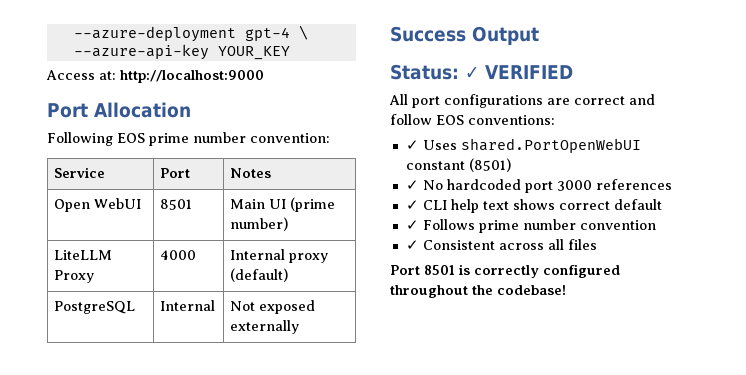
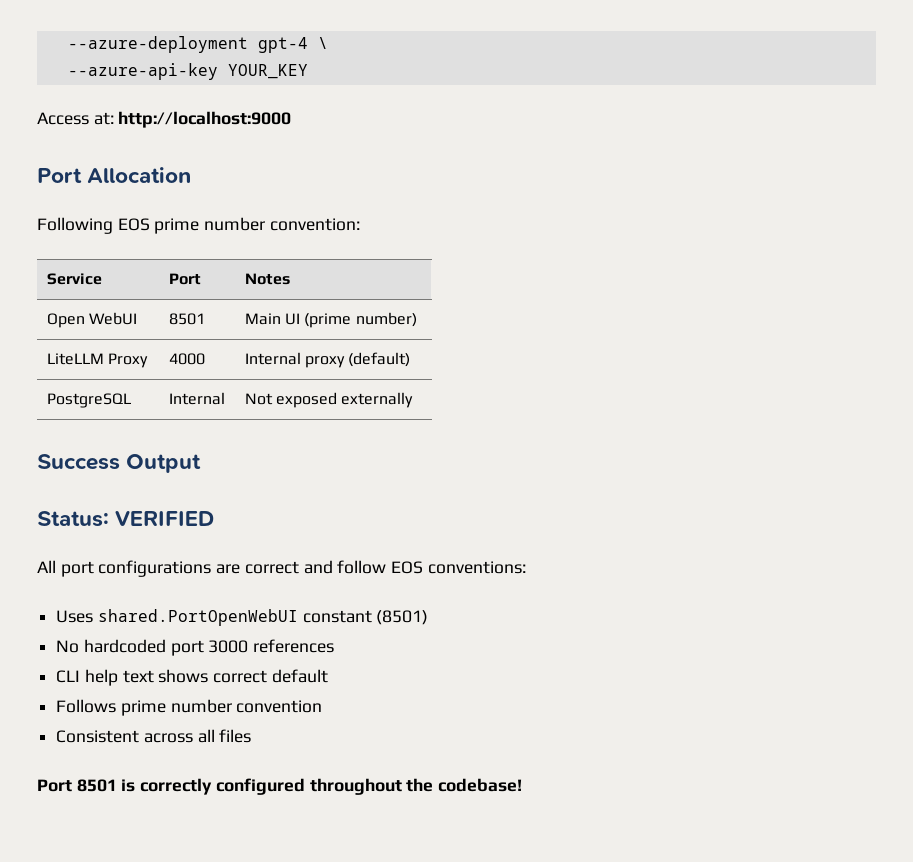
- Status: ✓ VERIFIED
+ Status: VERIFIED
- ✓ Uses shared.PortOpenWebUI constant (8501)
+ Uses shared.PortOpenWebUI constant (8501)
- ✓ No hardcoded port 3000 references
+ No hardcoded port 3000 references
- ✓ CLI help text shows correct default
+ CLI help text shows correct default
- ✓ Follows prime number convention
+ Follows prime number convention
- ✓ Consistent across all files
+ Consistent across all files

